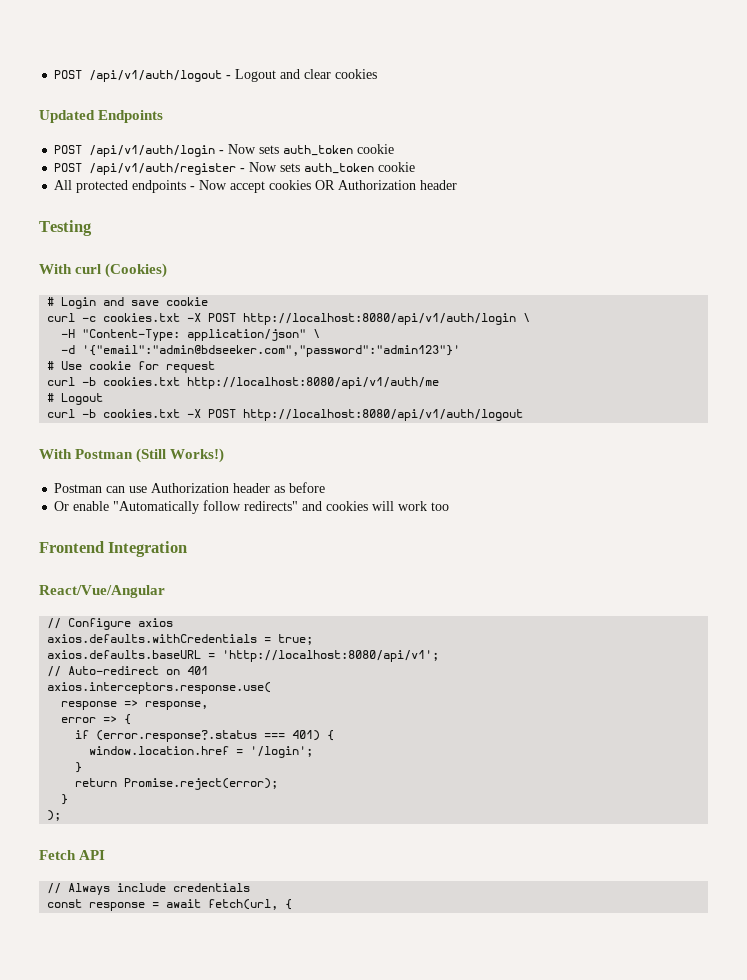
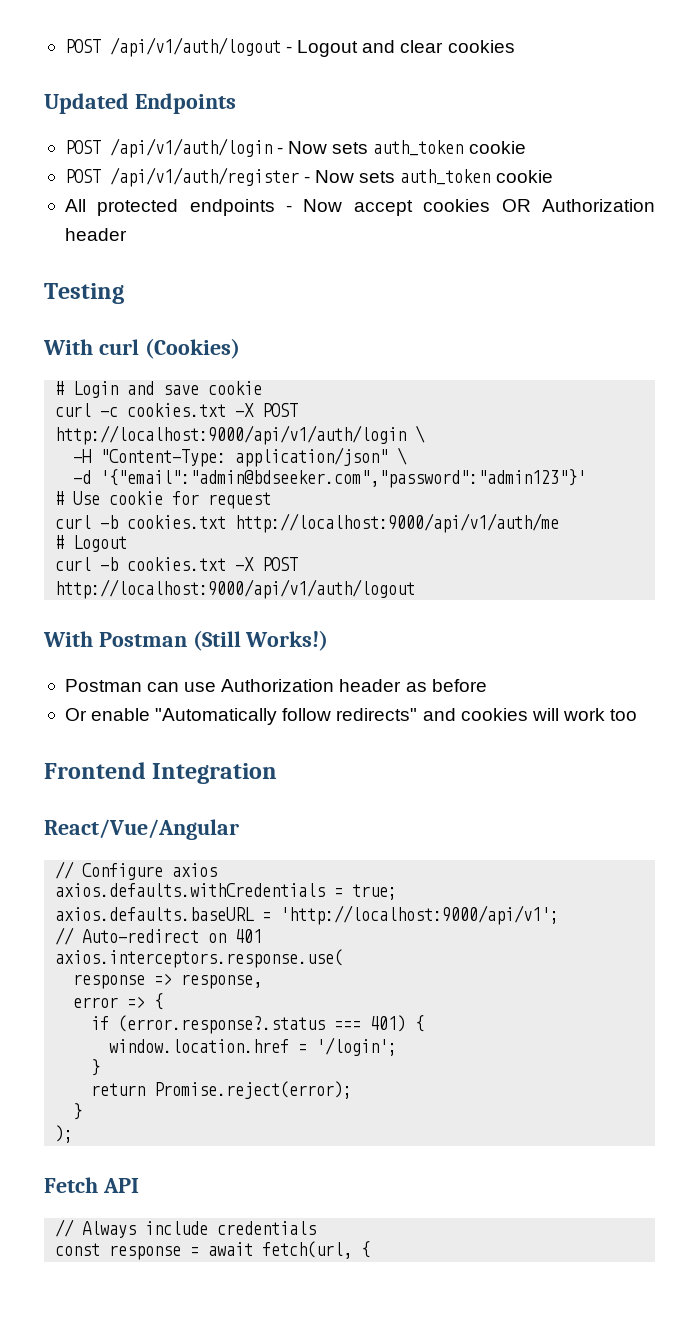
- curl -c cookies.txt -X POST http://localhost:8080/api/v1/auth/login \
+ curl -c cookies.txt -X POST http://localhost:9000/api/v1/auth/login \
- curl -b cookies.txt http://localhost:8080/api/v1/auth/me
+ curl -b cookies.txt http://localhost:9000/api/v1/auth/me
- curl -b cookies.txt -X POST http://localhost:8080/api/v1/auth/logout
+ curl -b cookies.txt -X POST http://localhost:9000/api/v1/auth/logout
- axios.defaults.baseURL = 'http://localhost:8080/api/v1';
+ axios.defaults.baseURL = 'http://localhost:9000/api/v1';

